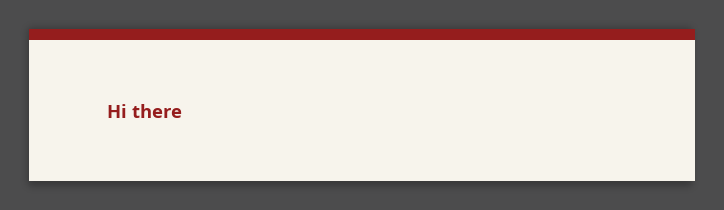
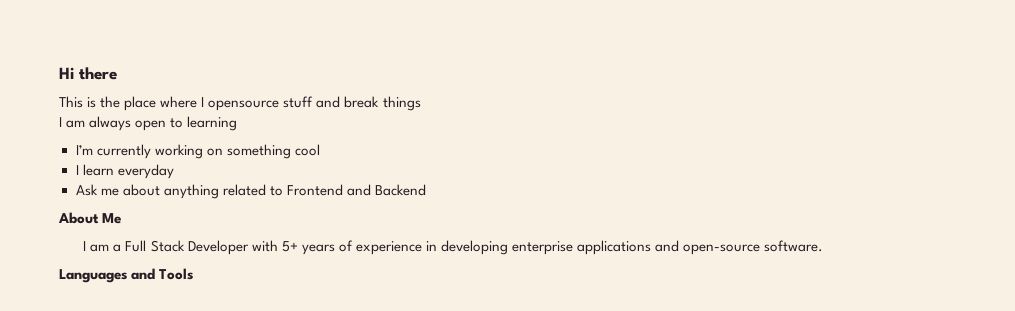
+ This is the place where I opensource stuff and break things
+ I am always open to learning
+ I’m currently working on something cool
+ I learn everyday
+ Ask me about anything related to Frontend and Backend
+ About Me
+ I am a Full Stack Developer with 5+ years of experience in developing enterprise applications and open-source software.
+ Languages and Tools

